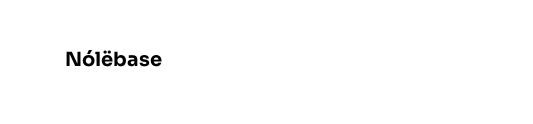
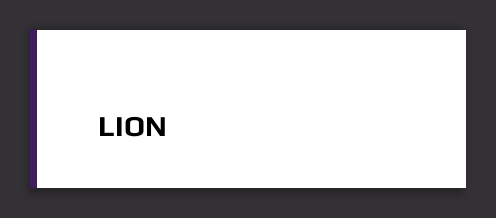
- Nólëbase
+ LION

